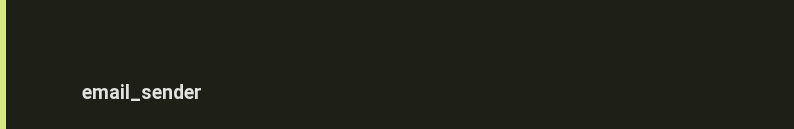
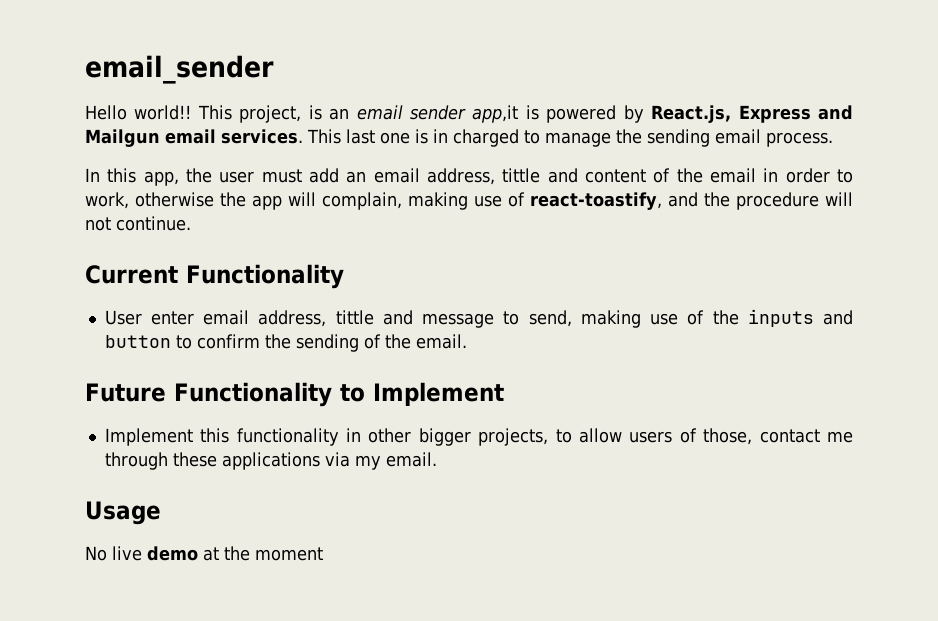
+ Hello world!! This project, is an email sender app,it is powered by React.js, Express and Mailgun email services. This last one is in charged to manage the sending email process.
+ In this app, the user must add an email address, tittle and content of the email in order to work, otherwise the app will complain, making use of react-toastify, and the procedure will not continue.
+ Current Functionality
+ User enter email address, tittle and message to send, making use of the inputs and button to confirm the sending of the email.
+ Future Functionality to Implement
+ Implement this functionality in other bigger projects, to allow users of those, contact me through these applications via my email.
+ Usage
+ No live demo at the moment

